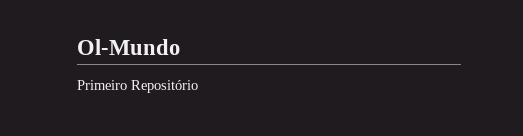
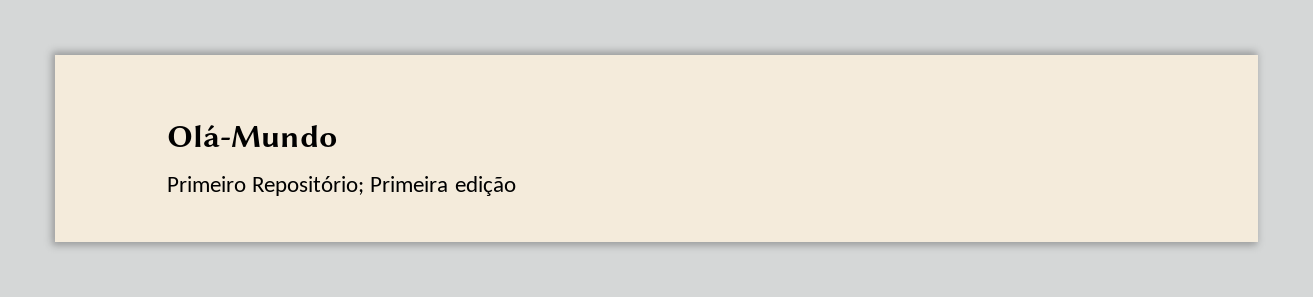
- Ol-Mundo
+ Olá-Mundo
- Primeiro Repositório
+ Primeiro Repositório; Primeira edição

